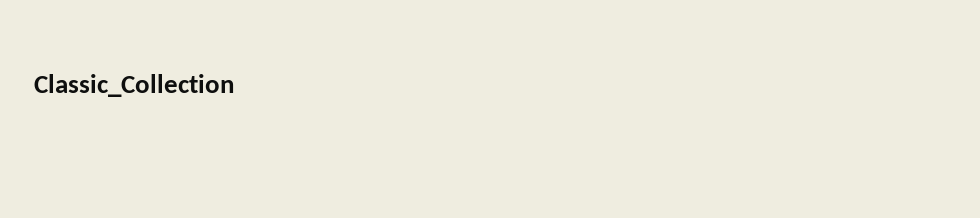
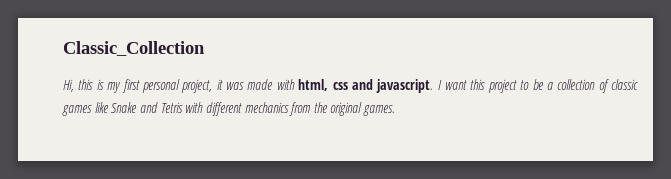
+ Hi, this is my first personal project, it was made with html, css and javascript. I want this project to be a collection of classic games like Snake and Tetris with different mechanics from the original games.

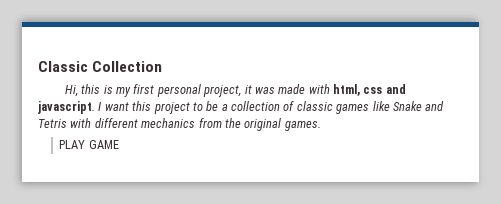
- Classic_Collection
+ Classic Collection
+ PLAY GAME

